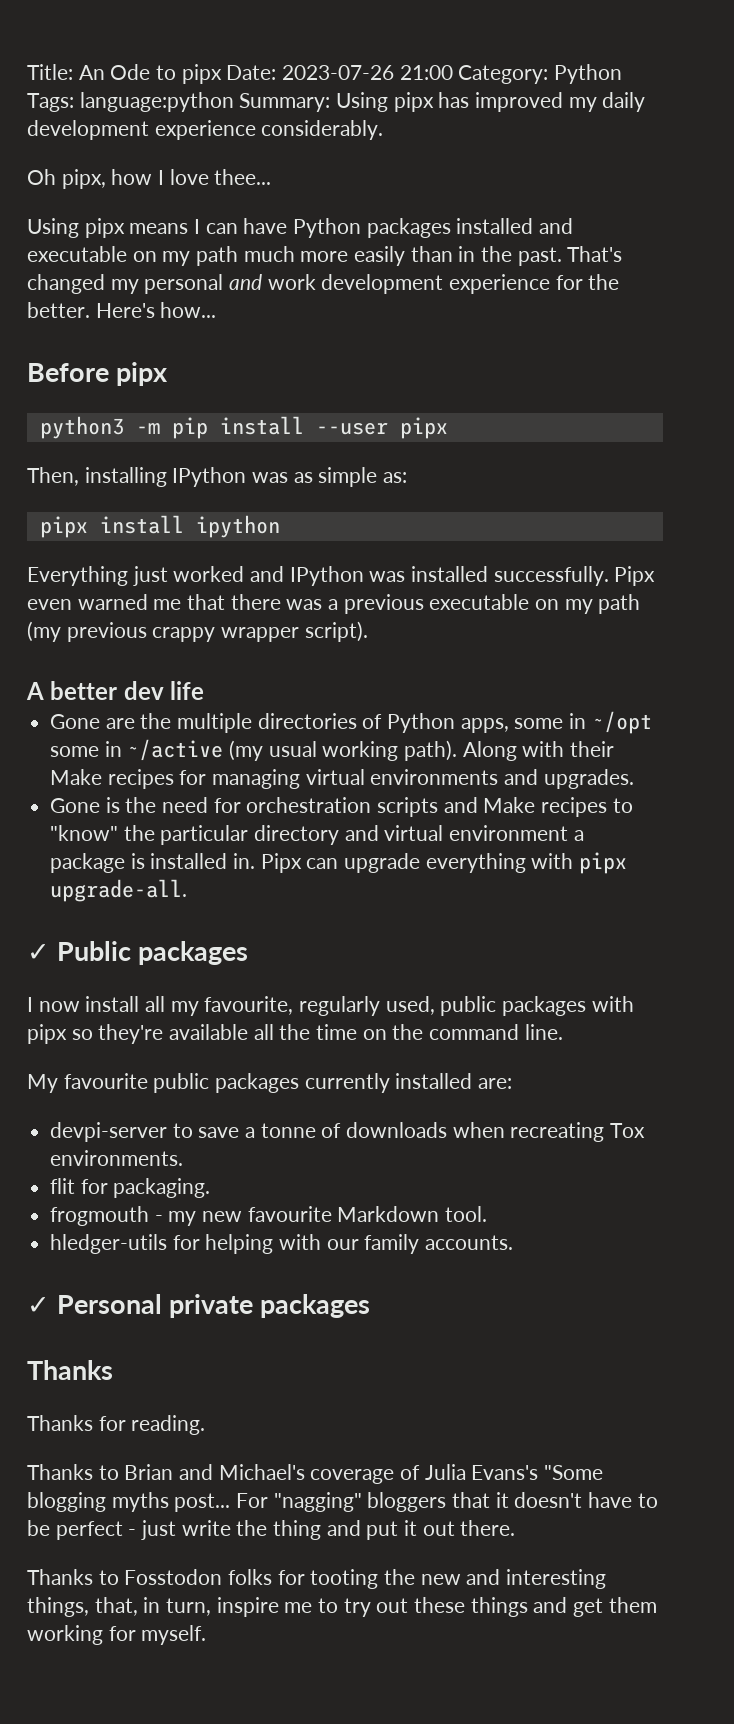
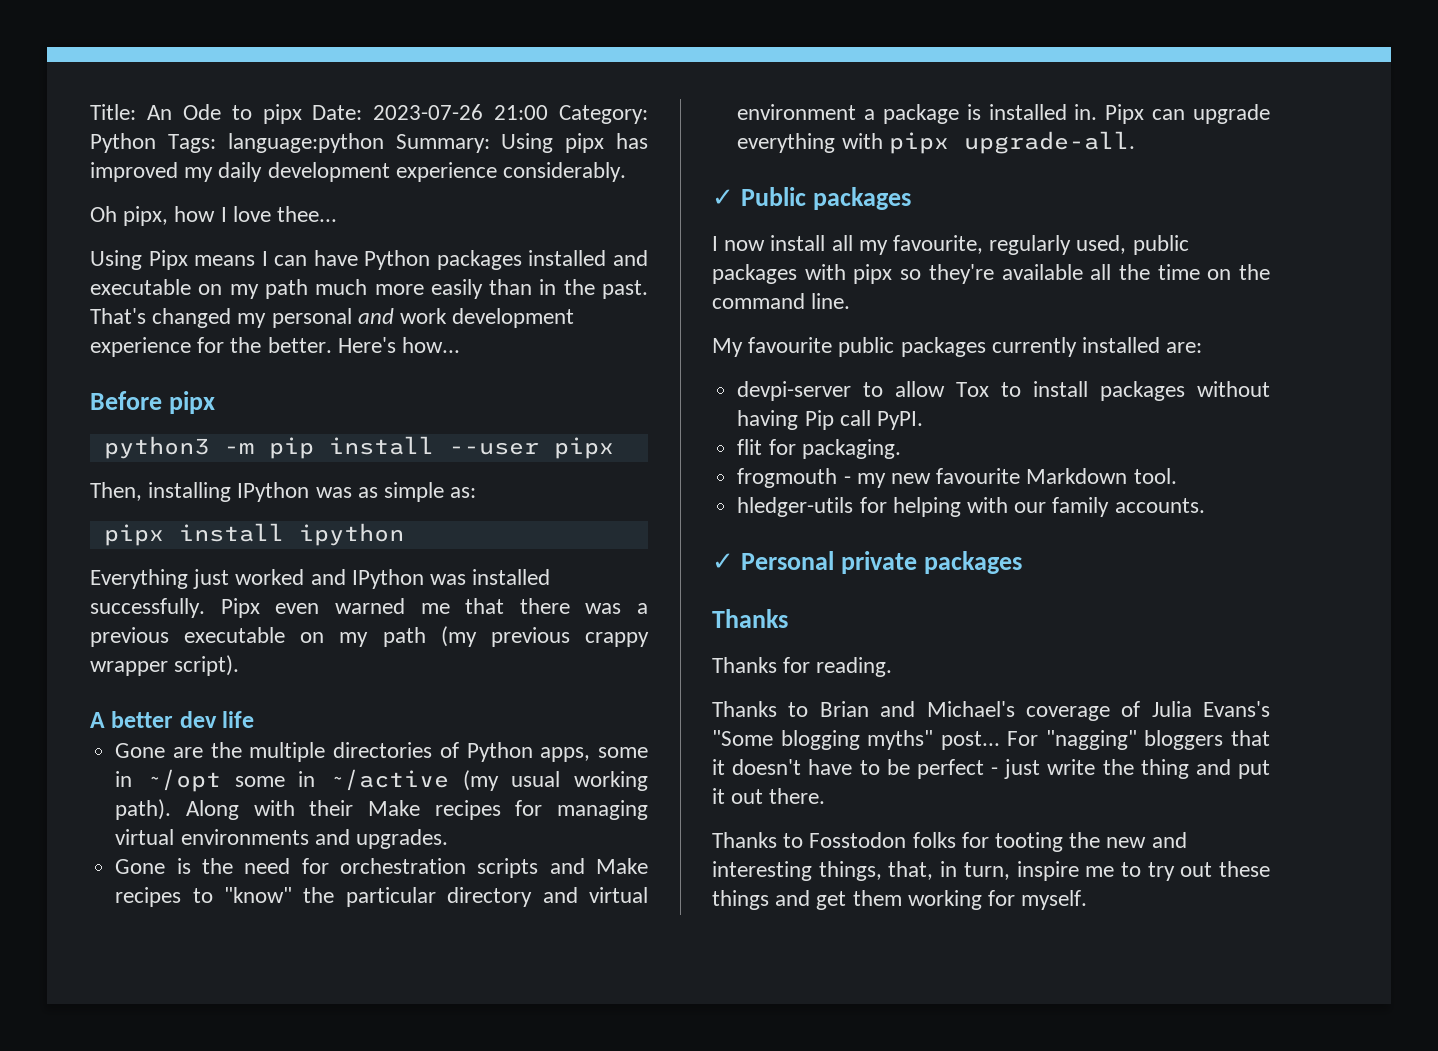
- Using pipx means I can have Python packages installed and executable on my path much more easily than in the past.
+ Using Pipx means I can have Python packages installed and executable on my path much more easily than in the past.
- devpi-server to save a tonne of downloads when recreating Tox environments.
+ devpi-server to allow Tox to install packages without having Pip call PyPI.
- Thanks to Brian and Michael's coverage of Julia Evans's "Some blogging myths post...
+ Thanks to Brian and Michael's coverage of Julia Evans's "Some blogging myths" post...

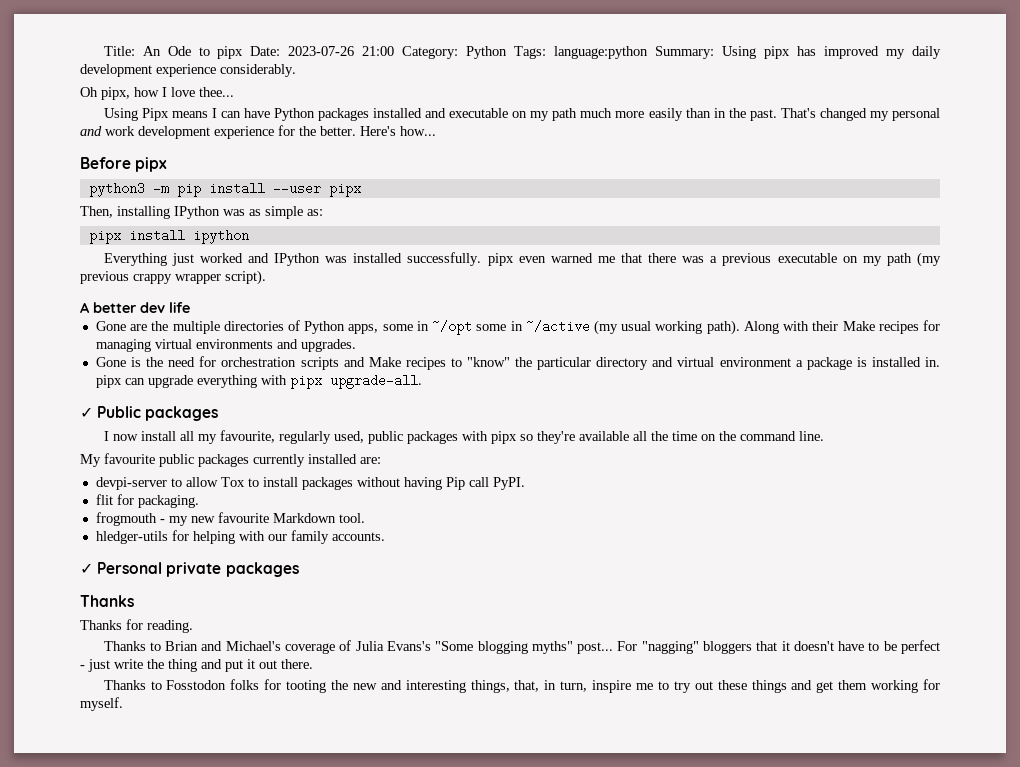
- Everything just worked and IPython was installed successfully. Pipx even warned me that there was a previous executable on my path (my previous crappy wrapper script).
+ Everything just worked and IPython was installed successfully. pipx even warned me that there was a previous executable on my path (my previous crappy wrapper script).
- Gone is the need for orchestration scripts and Make recipes to "know" the particular directory and virtual environment a package is installed in. Pipx can upgrade everything with pipx upgrade-all.
+ Gone is the need for orchestration scripts and Make recipes to "know" the particular directory and virtual environment a package is installed in. pipx can upgrade everything with pipx upgrade-all.

